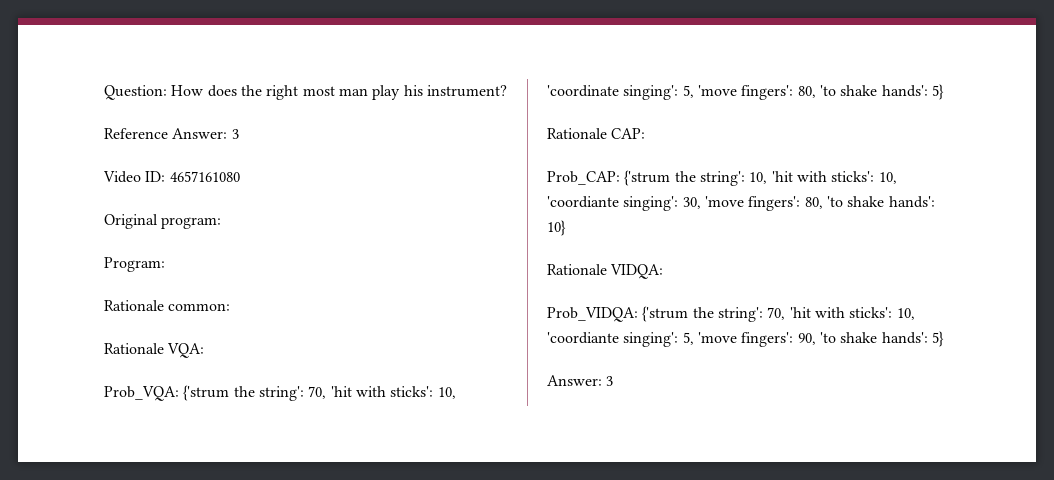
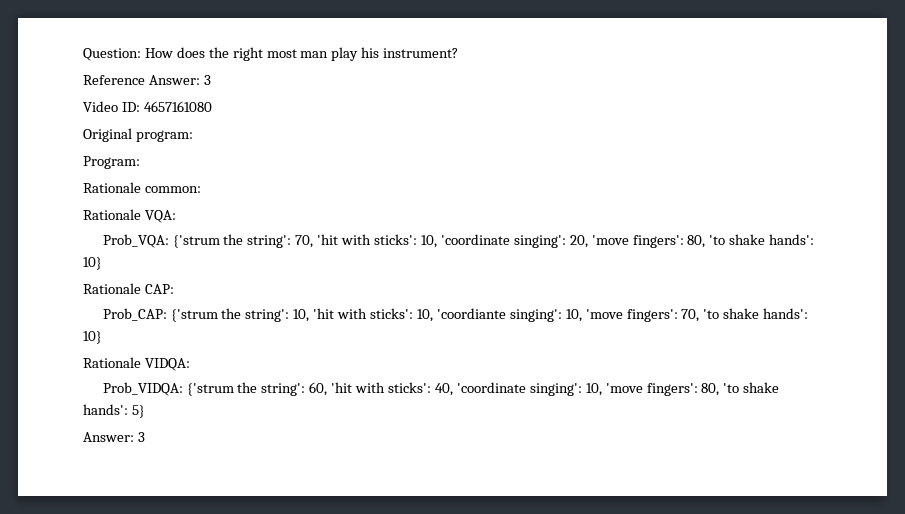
- Prob_VQA: {'strum the string': 70, 'hit with sticks': 10, 'coordinate singing': 5, 'move fingers': 80, 'to shake hands': 5}
+ Prob_VQA: {'strum the string': 70, 'hit with sticks': 10, 'coordinate singing': 20, 'move fingers': 80, 'to shake hands': 10}
- Prob_CAP: {'strum the string': 10, 'hit with sticks': 10, 'coordiante singing': 30, 'move fingers': 80, 'to shake hands': 10}
+ Prob_CAP: {'strum the string': 10, 'hit with sticks': 10, 'coordiante singing': 10, 'move fingers': 70, 'to shake hands': 10}
- Prob_VIDQA: {'strum the string': 70, 'hit with sticks': 10, 'coordiante singing': 5, 'move fingers': 90, 'to shake hands': 5}
+ Prob_VIDQA: {'strum the string': 60, 'hit with sticks': 40, 'coordinate singing': 10, 'move fingers': 80, 'to shake hands': 5}

